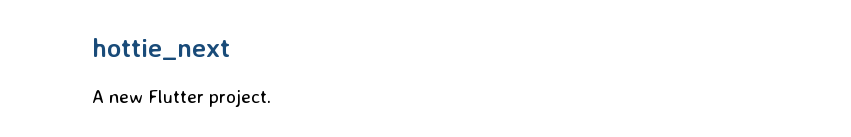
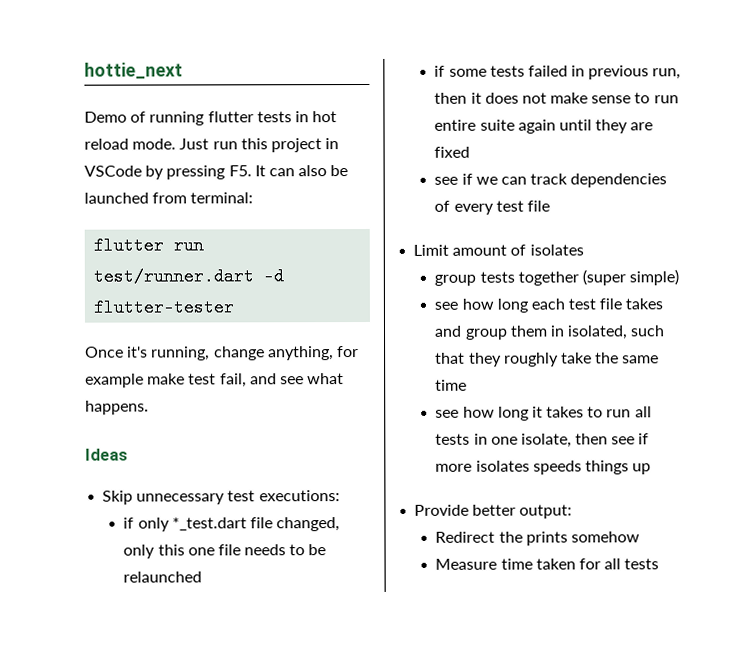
- A new Flutter project.
+ Demo of running flutter tests in hot reload mode. Just run this project in VSCode by pressing F5. It can also be launched from terminal:
+ flutter run test/runner.dart -d flutter-tester
+ Once it's running, change anything, for example make test fail, and see what happens.
+ Ideas
+ Skip unnecessary test executions:
+ if only *_test.dart file changed, only this one file needs to be relaunched
+ if some tests failed in previous run, then it does not make sense to run entire suite again until they are fixed
+ see if we can track dependencies of every test file
+ Limit amount of isolates
+ group tests together (super simple)
+ see how long each test file takes and group them in isolated, such that they roughly take the same time
+ see how long it takes to run all tests in one isolate, then see if more isolates speeds things up
+ Provide better output:
+ Redirect the prints somehow
+ Measure time taken for all tests

